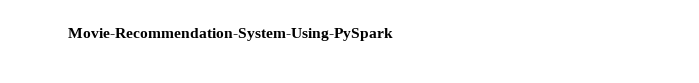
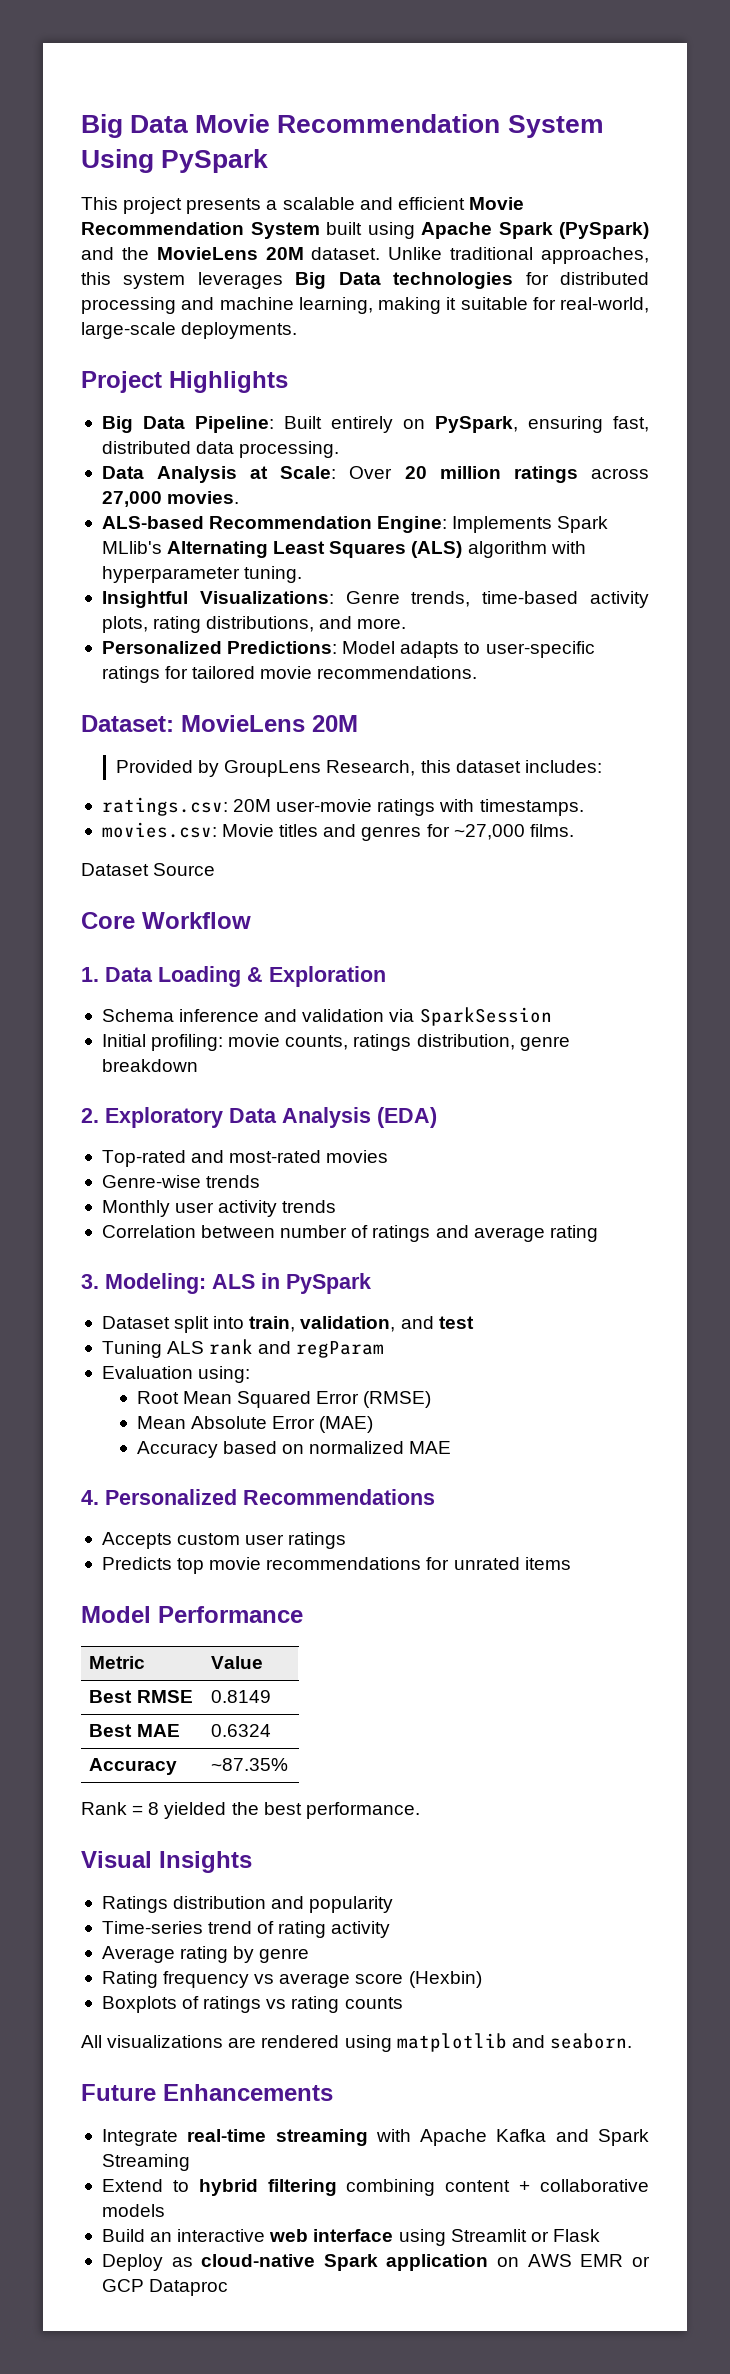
- Movie-Recommendation-System-Using-PySpark
+ Big Data Movie Recommendation System Using PySpark
+ This project presents a scalable and efficient Movie Recommendation System built using Apache Spark (PySpark) and the MovieLens 20M dataset. Unlike traditional approaches, this system leverages Big Data technologies for distributed processing and machine learning, making it suitable for real-world, large-scale deployments.
+ Project Highlights
+ Big Data Pipeline: Built entirely on PySpark, ensuring fast, distributed data processing.
+ Data Analysis at Scale: Over 20 million ratings across 27,000 movies.
+ ALS-based Recommendation Engine: Implements Spark MLlib's Alternating Least Squares (ALS) algorithm with hyperparameter tuning.
+ Insightful Visualizations: Genre trends, time-based activity plots, rating distributions, and more.
+ Personalized Predictions: Model adapts to user-specific ratings for tailored movie recommendations.
+ Dataset: MovieLens 20M
+ Provided by GroupLens Research, this dataset includes:
+ ratings.csv: 20M user-movie ratings with timestamps.
+ movies.csv: Movie titles and genres for ~27,000 films.
+ Dataset Source
+ Core Workflow
+ 1. Data Loading & Exploration
+ Schema inference and validation via SparkSession
+ Initial profiling: movie counts, ratings distribution, genre breakdown
+ 2. Exploratory Data Analysis (EDA)
+ Top-rated and most-rated movies
+ Genre-wise trends
+ Monthly user activity trends
+ Correlation between number of ratings and average rating
+ 3. Modeling: ALS in PySpark
+ Dataset split into train, validation, and test
+ Tuning ALS rank and regParam
+ Evaluation using:
+ Root Mean Squared Error (RMSE)
+ Mean Absolute Error (MAE)
+ Accuracy based on normalized MAE
+ 4. Personalized Recommendations
+ Accepts custom user ratings
+ Predicts top movie recommendations for unrated items
+ Model Performance
+ Metric | Value
+ Best RMSE | 0.8149
+ Best MAE | 0.6324
+ Accuracy | ~87.35%
+ Rank = 8 yielded the best performance.
+ Visual Insights
+ Ratings distribution and popularity
+ Time-series trend of rating activity
+ Average rating by genre
+ Rating frequency vs average score (Hexbin)
+ Boxplots of ratings vs rating counts
+ All visualizations are rendered using matplotlib and seaborn.
+ Future Enhancements
+ Integrate real-time streaming with Apache Kafka and Spark Streaming
+ Extend to hybrid filtering combining content + collaborative models
+ Build an interactive web interface using Streamlit or Flask
+ Deploy as cloud-native Spark application on AWS EMR or GCP Dataproc

